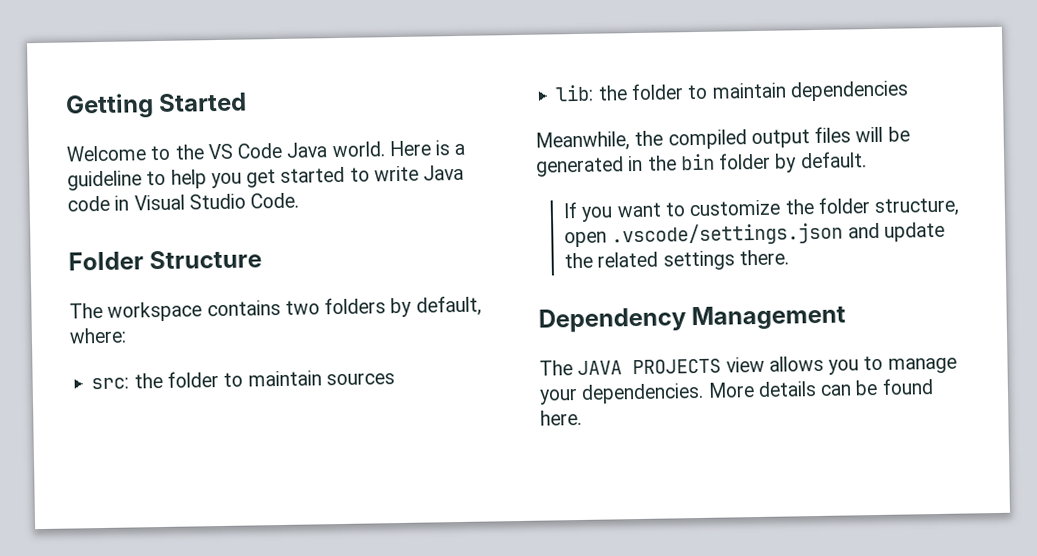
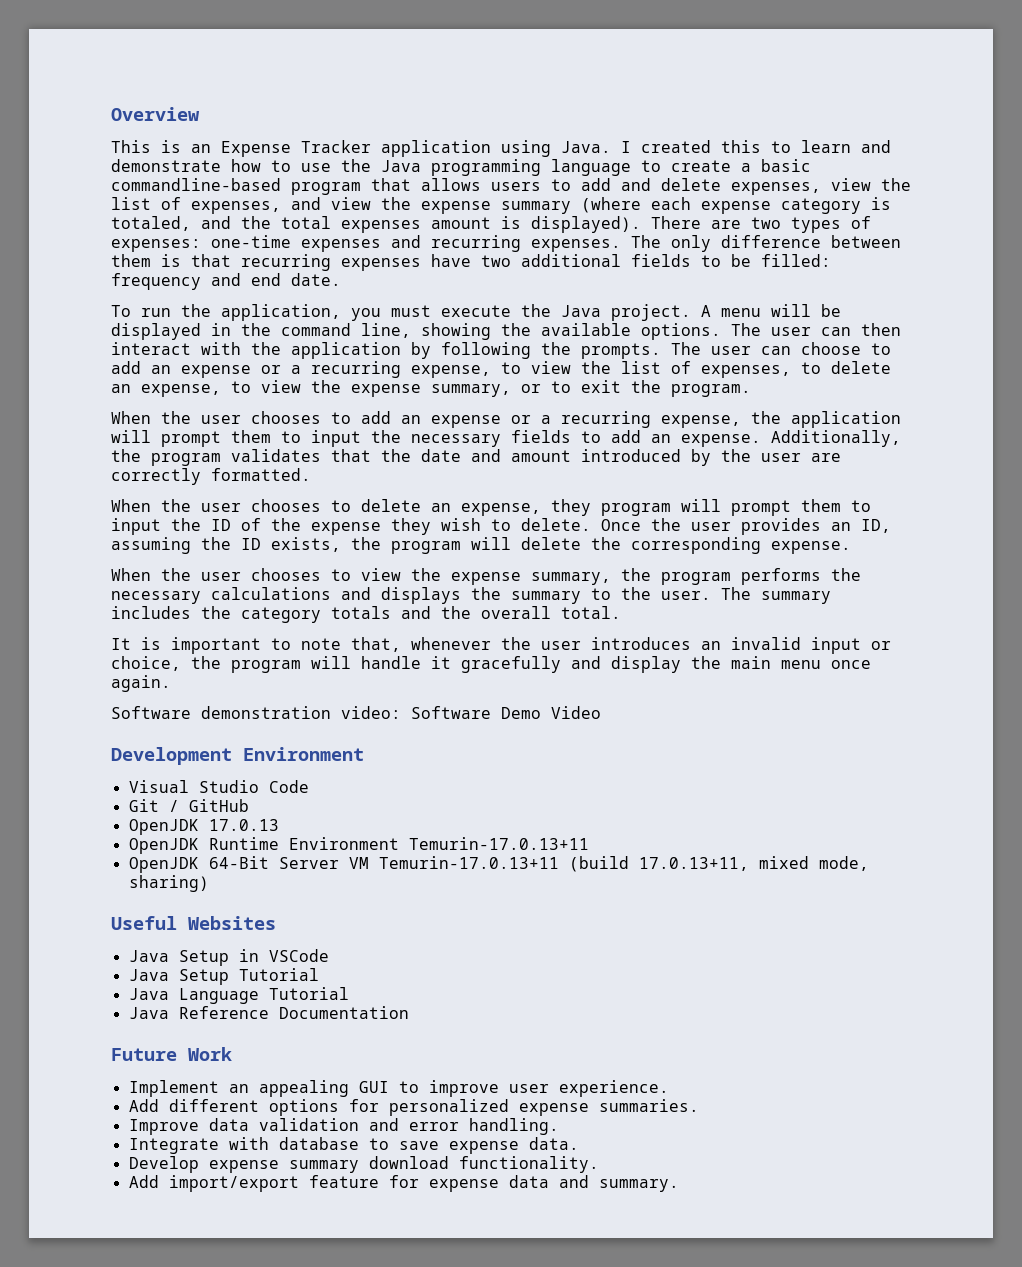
- Getting Started
- Welcome to the VS Code Java world. Here is a guideline to help you get started to write Java code in Visual Studio Code.
- Folder Structure
- The workspace contains two folders by default, where:
- src: the folder to maintain sources
- lib: the folder to maintain dependencies
- Meanwhile, the compiled output files will be generated in the bin folder by default.
- If you want to customize the folder structure, open .vscode/settings.json and update the related settings there.
- Dependency Management
- The JAVA PROJECTS view allows you to manage your dependencies. More details can be found here.
+ Overview
+ This is an Expense Tracker application using Java. I created this to learn and demonstrate how to use the Java programming language to create a basic commandline-based program that allows users to add and delete expenses, view the list of expenses, and view the expense summary (where each expense category is totaled, and the total expenses amount is displayed). There are two types of expenses: one-time expenses and recurring expenses. The only difference between them is that recurring expenses have two additional fields to be filled: frequency and end date.
+ To run the application, you must execute the Java project. A menu will be displayed in the command line, showing the available options. The user can then interact with the application by following the prompts. The user can choose to add an expense or a recurring expense, to view the list of expenses, to delete an expense, to view the expense summary, or to exit the program.
+ When the user chooses to add an expense or a recurring expense, the application will prompt them to input the necessary fields to add an expense. Additionally, the program validates that the date and amount introduced by the user are correctly formatted.
+ When the user chooses to delete an expense, they program will prompt them to input the ID of the expense they wish to delete. Once the user provides an ID, assuming the ID exists, the program will delete the corresponding expense.
+ When the user chooses to view the expense summary, the program performs the necessary calculations and displays the summary to the user. The summary includes the category totals and the overall total.
+ It is important to note that, whenever the user introduces an invalid input or choice, the program will handle it gracefully and display the main menu once again.
+ Software demonstration video: Software Demo Video
+ Development Environment
+ Visual Studio Code
+ Git / GitHub
+ OpenJDK 17.0.13
+ OpenJDK Runtime Environment Temurin-17.0.13+11
+ OpenJDK 64-Bit Server VM Temurin-17.0.13+11 (build 17.0.13+11, mixed mode, sharing)
+ Useful Websites
+ Java Setup in VSCode
+ Java Setup Tutorial
+ Java Language Tutorial
+ Java Reference Documentation
+ Future Work
+ Implement an appealing GUI to improve user experience.
+ Add different options for personalized expense summaries.
+ Improve data validation and error handling.
+ Integrate with database to save expense data.
+ Develop expense summary download functionality.
+ Add import/export feature for expense data and summary.

